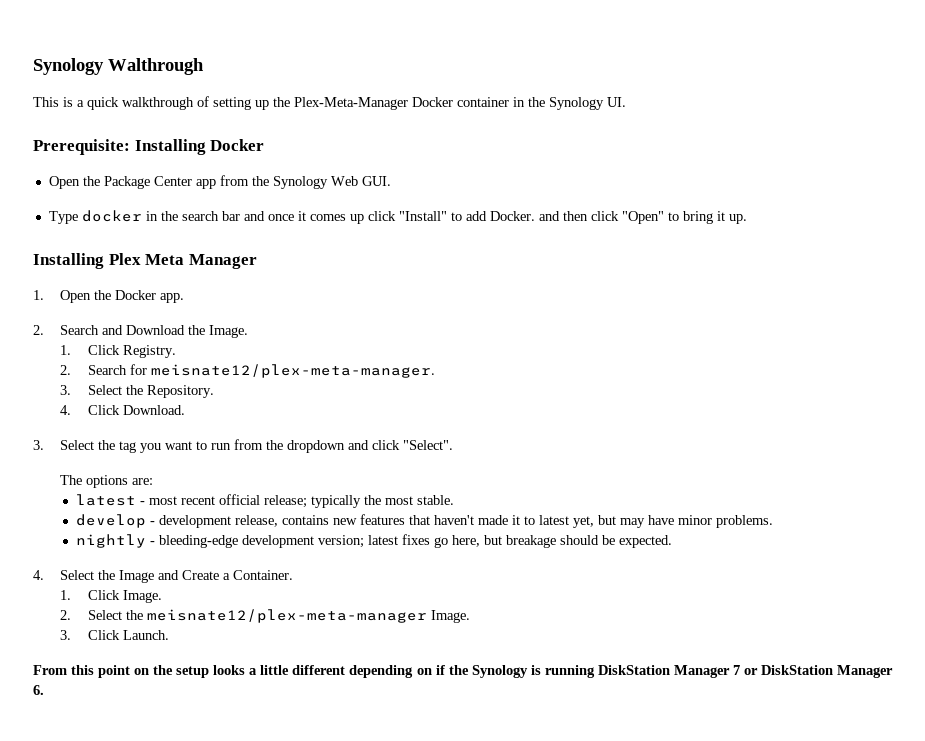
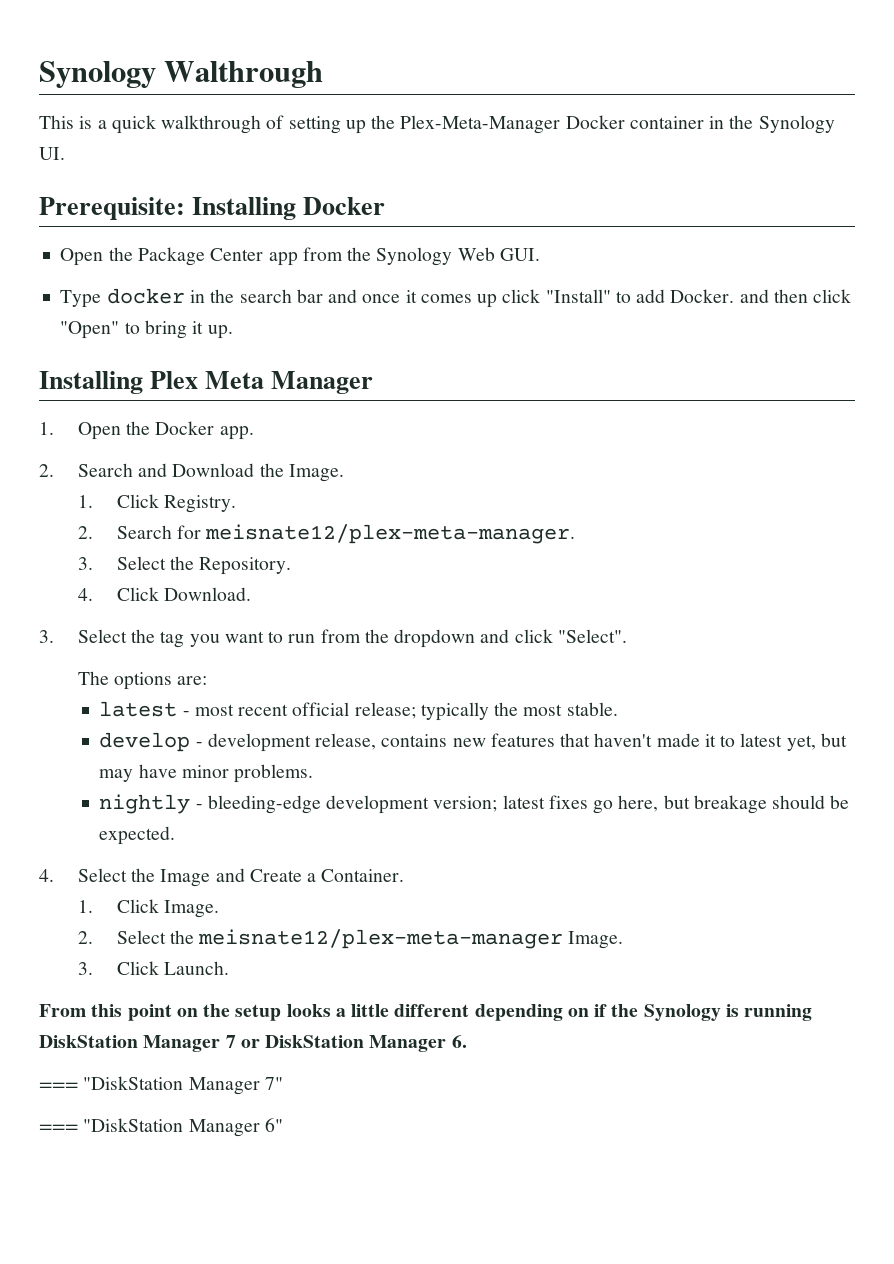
+ === "DiskStation Manager 7"
+ === "DiskStation Manager 6"

